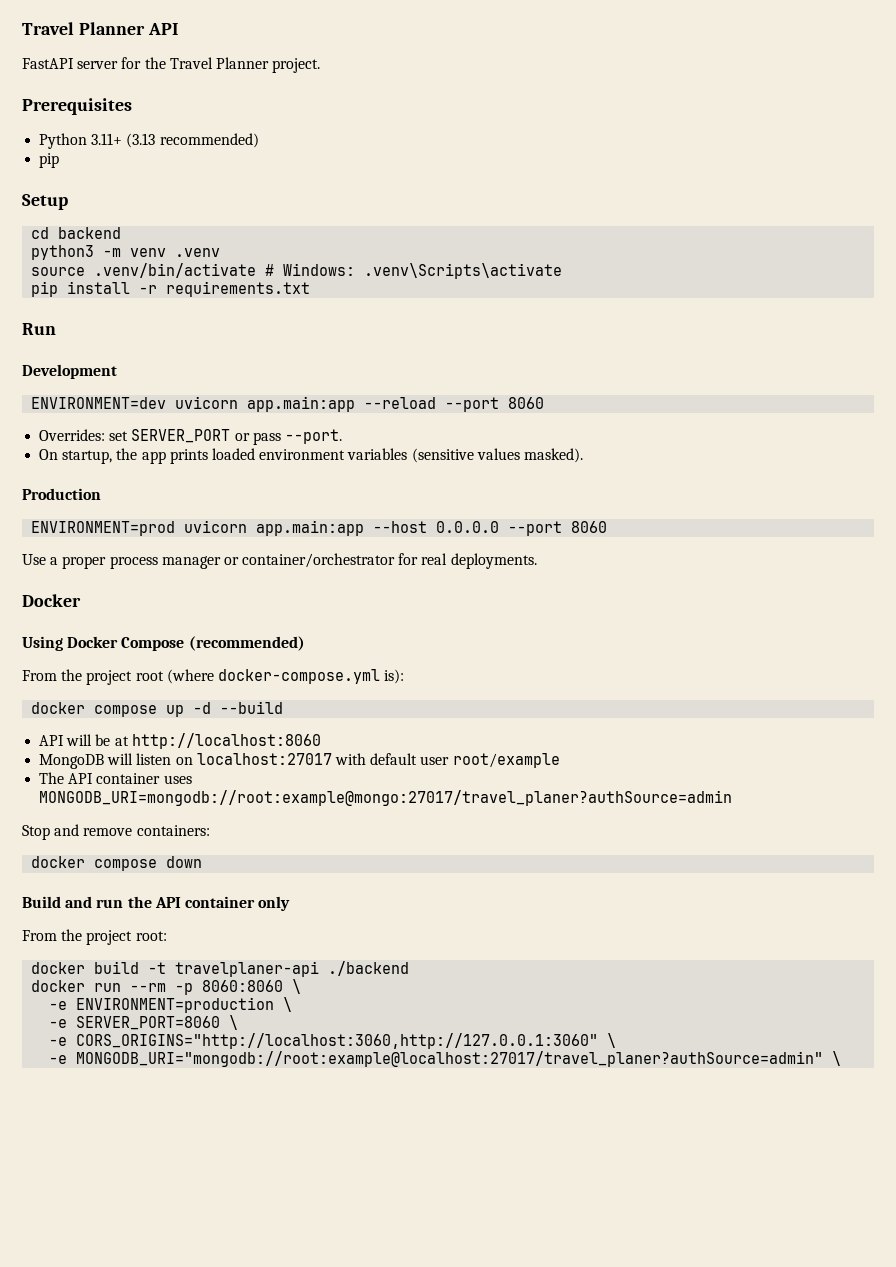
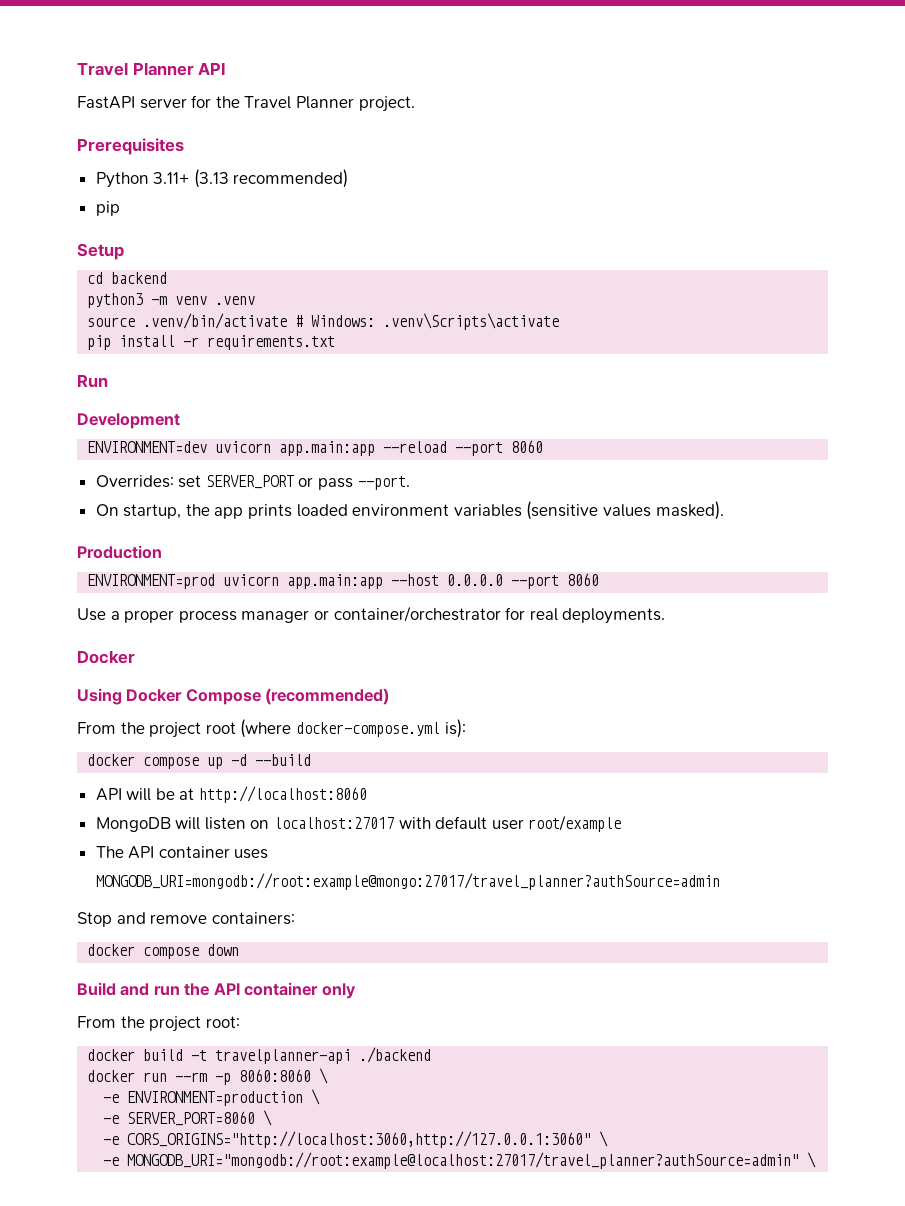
- The API container uses MONGODB_URI=mongodb://root:example@mongo:27017/travel_planer?authSource=admin
+ The API container uses MONGODB_URI=mongodb://root:example@mongo:27017/travel_planner?authSource=admin
- docker build -t travelplaner-api ./backend
+ docker build -t travelplanner-api ./backend
- -e MONGODB_URI="mongodb://root:example@localhost:27017/travel_planer?authSource=admin" \
+ -e MONGODB_URI="mongodb://root:example@localhost:27017/travel_planner?authSource=admin" \

